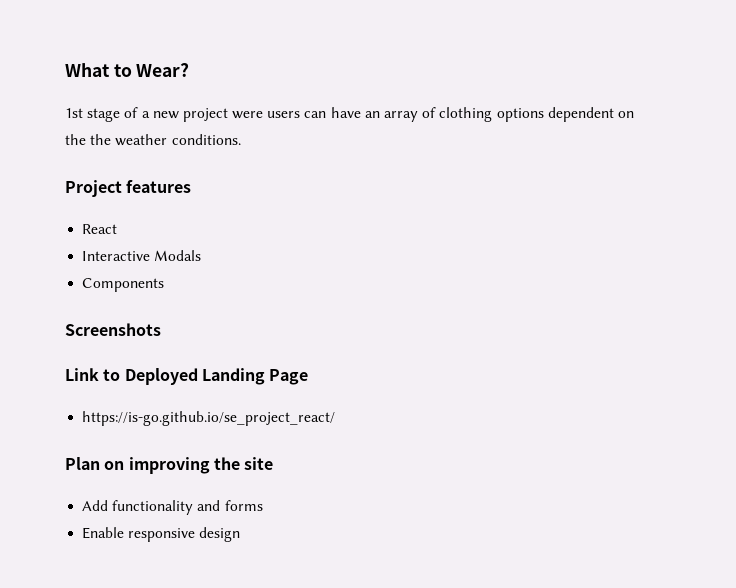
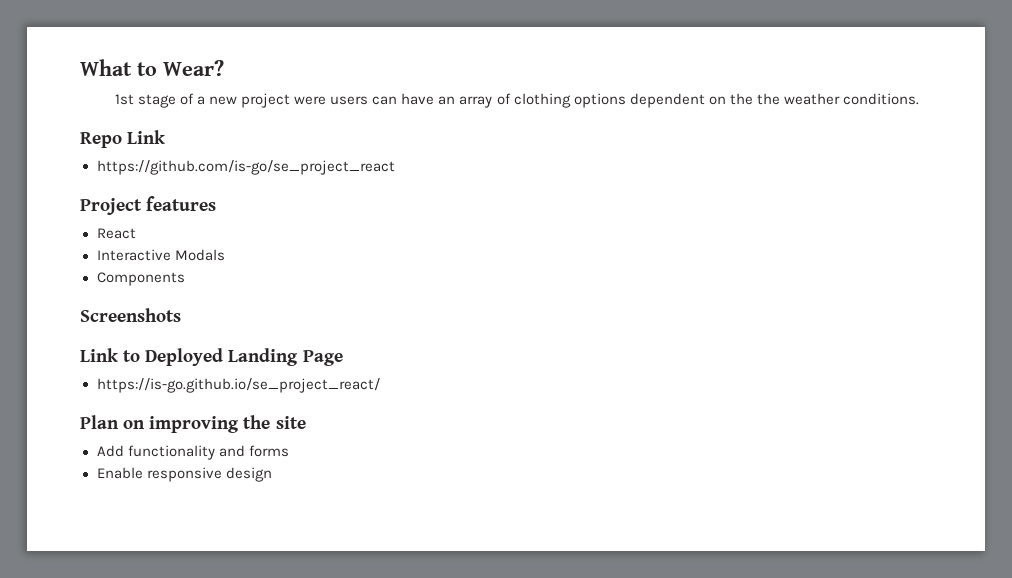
+ Repo Link
+ https://github.com/is-go/se_project_react

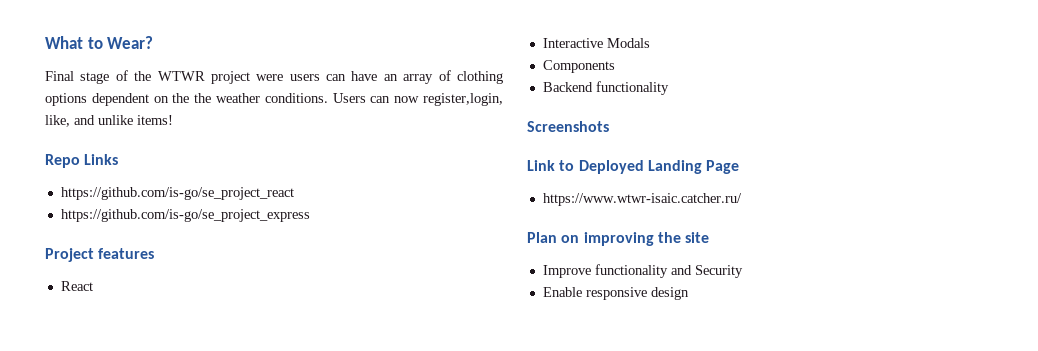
- 1st stage of a new project were users can have an array of clothing options dependent on the the weather conditions.
+ Final stage of the WTWR project were users can have an array of clothing options dependent on the the weather conditions. Users can now register,login, like, and unlike items!
- Repo Link
+ Repo Links
+ https://github.com/is-go/se_project_express
+ Backend functionality
- https://is-go.github.io/se_project_react/
+ https://www.wtwr-isaic.catcher.ru/
- Add functionality and forms
+ Improve functionality and Security

